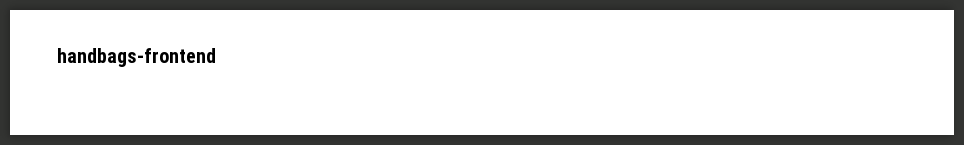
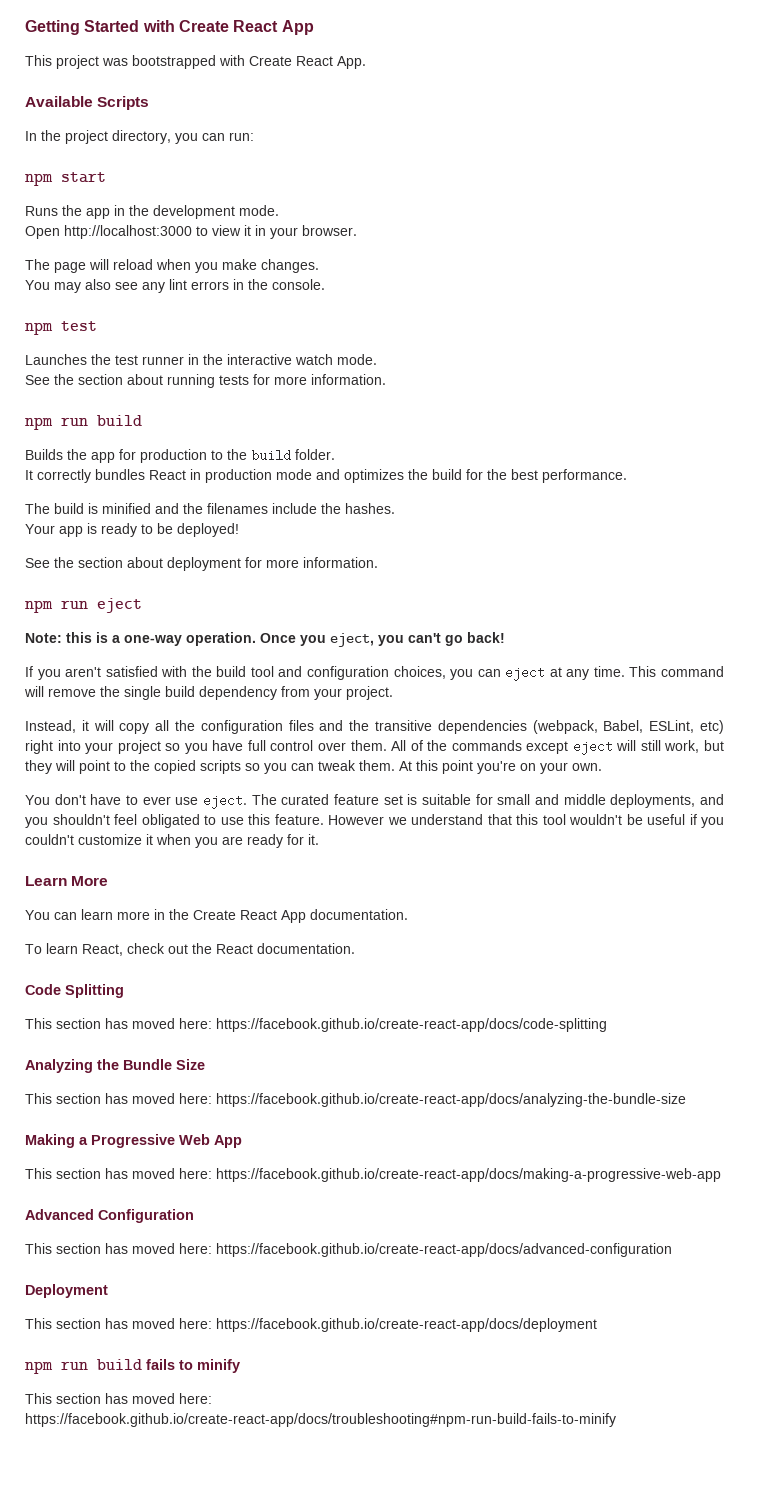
- handbags-frontend
+ Getting Started with Create React App
+ This project was bootstrapped with Create React App.
+ Available Scripts
+ In the project directory, you can run:
+ npm start
+ Runs the app in the development mode.
+ Open http://localhost:3000 to view it in your browser.
+ The page will reload when you make changes.
+ You may also see any lint errors in the console.
+ npm test
+ Launches the test runner in the interactive watch mode.
+ See the section about running tests for more information.
+ npm run build
+ Builds the app for production to the build folder.
+ It correctly bundles React in production mode and optimizes the build for the best performance.
+ The build is minified and the filenames include the hashes.
+ Your app is ready to be deployed!
+ See the section about deployment for more information.
+ npm run eject
+ Note: this is a one-way operation. Once you eject, you can't go back!
+ If you aren't satisfied with the build tool and configuration choices, you can eject at any time. This command will remove the single build dependency from your project.
+ Instead, it will copy all the configuration files and the transitive dependencies (webpack, Babel, ESLint, etc) right into your project so you have full control over them. All of the commands except eject will still work, but they will point to the copied scripts so you can tweak them. At this point you're on your own.
+ You don't have to ever use eject. The curated feature set is suitable for small and middle deployments, and you shouldn't feel obligated to use this feature. However we understand that this tool wouldn't be useful if you couldn't customize it when you are ready for it.
+ Learn More
+ You can learn more in the Create React App documentation.
+ To learn React, check out the React documentation.
+ Code Splitting
+ This section has moved here: https://facebook.github.io/create-react-app/docs/code-splitting
+ Analyzing the Bundle Size
+ This section has moved here: https://facebook.github.io/create-react-app/docs/analyzing-the-bundle-size
+ Making a Progressive Web App
+ This section has moved here: https://facebook.github.io/create-react-app/docs/making-a-progressive-web-app
+ Advanced Configuration
+ This section has moved here: https://facebook.github.io/create-react-app/docs/advanced-configuration
+ Deployment
+ This section has moved here: https://facebook.github.io/create-react-app/docs/deployment
+ npm run build fails to minify
+ This section has moved here: https://facebook.github.io/create-react-app/docs/troubleshooting#npm-run-build-fails-to-minify

